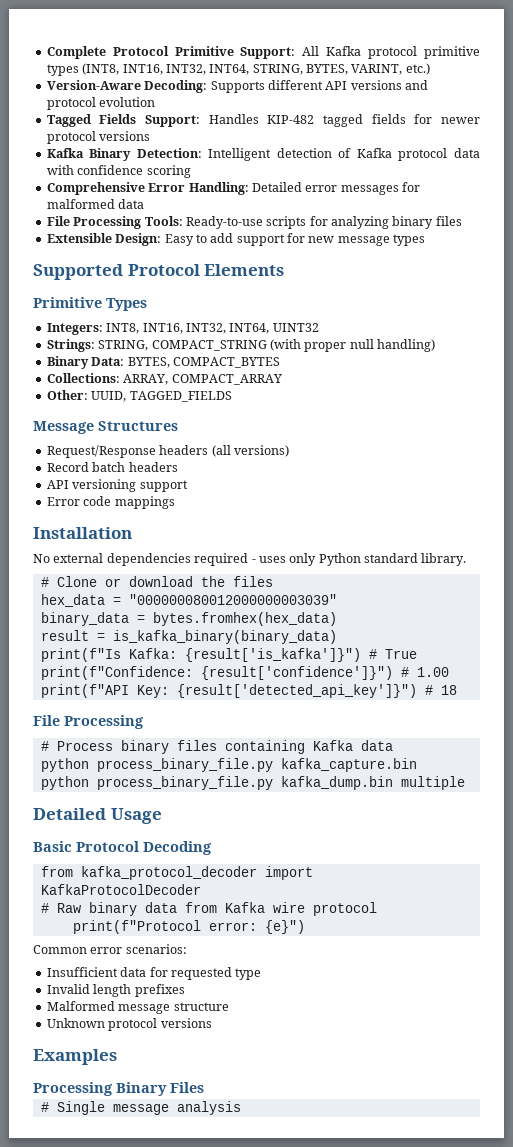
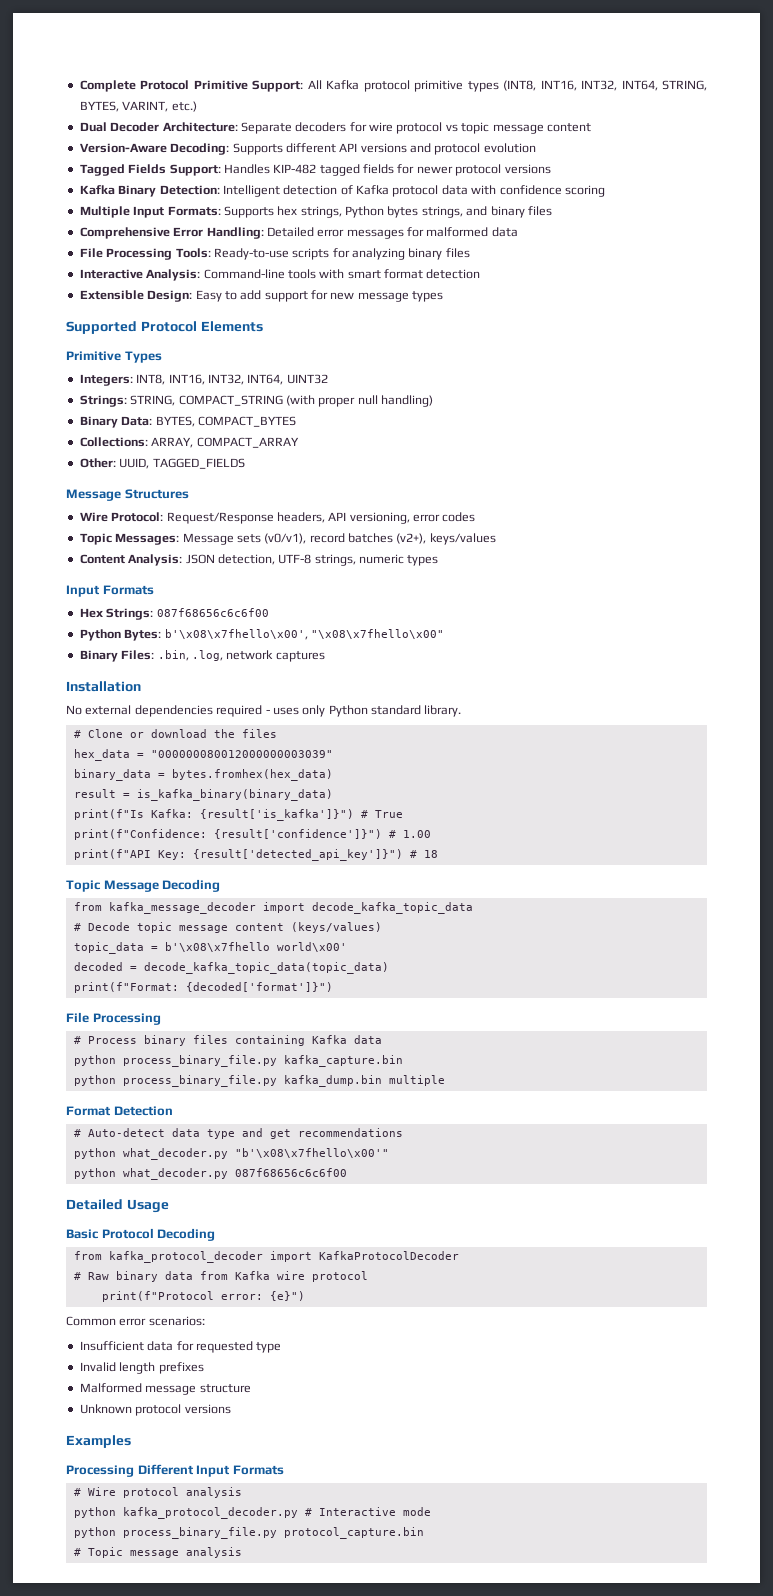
+ Dual Decoder Architecture: Separate decoders for wire protocol vs topic message content
+ Multiple Input Formats: Supports hex strings, Python bytes strings, and binary files
+ Interactive Analysis: Command-line tools with smart format detection
- Request/Response headers (all versions)
- Record batch headers
- API versioning support
- Error code mappings
+ Wire Protocol: Request/Response headers, API versioning, error codes
+ Topic Messages: Message sets (v0/v1), record batches (v2+), keys/values
+ Content Analysis: JSON detection, UTF-8 strings, numeric types
+ Input Formats
+ Hex Strings: 087f68656c6c6f00
+ Python Bytes: b'\x08\x7fhello\x00', "\x08\x7fhello\x00"
+ Binary Files: .bin, .log, network captures
+ Topic Message Decoding
+ from kafka_message_decoder import decode_kafka_topic_data
+ # Decode topic message content (keys/values)
+ topic_data = b'\x08\x7fhello world\x00'
+ decoded = decode_kafka_topic_data(topic_data)
+ print(f"Format: {decoded['format']}")
+ Format Detection
+ # Auto-detect data type and get recommendations
+ python what_decoder.py "b'\x08\x7fhello\x00'"
+ python what_decoder.py 087f68656c6c6f00
- Processing Binary Files
- # Single message analysis
+ Processing Different Input Formats
+ # Wire protocol analysis
+ python kafka_protocol_decoder.py # Interactive mode
+ python process_binary_file.py protocol_capture.bin
+ # Topic message analysis

